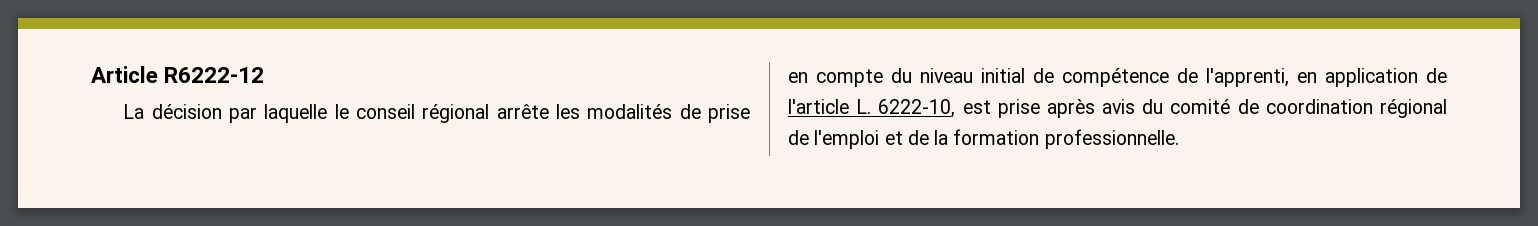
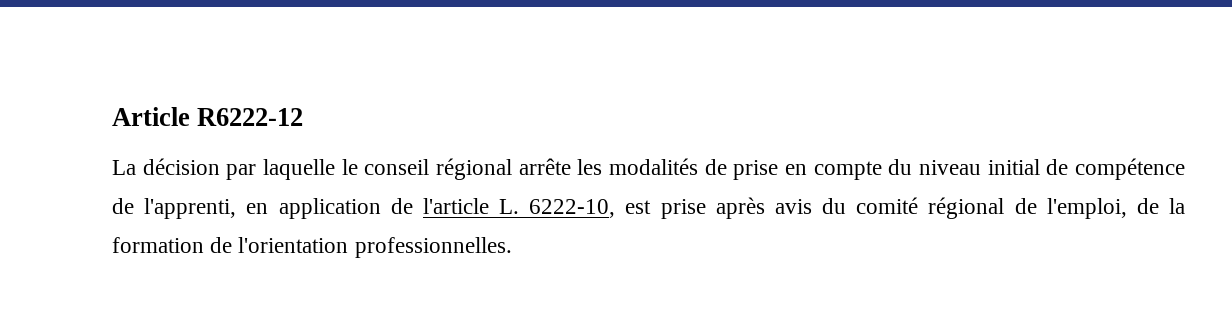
- La décision par laquelle le conseil régional arrête les modalités de prise en compte du niveau initial de compétence de l'apprenti, en application de l'article L. 6222-10, est prise après avis du comité de coordination régional de l'emploi et de la formation professionnelle.
+ La décision par laquelle le conseil régional arrête les modalités de prise en compte du niveau initial de compétence de l'apprenti, en application de l'article L. 6222-10, est prise après avis du comité régional de l'emploi, de la formation de l'orientation professionnelles.

